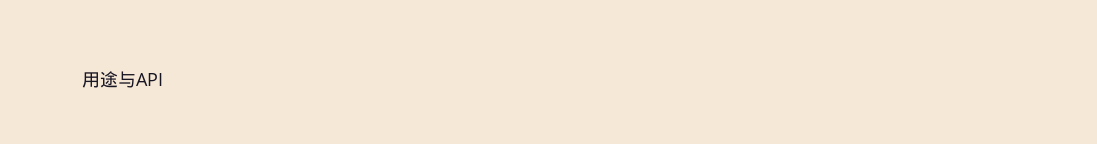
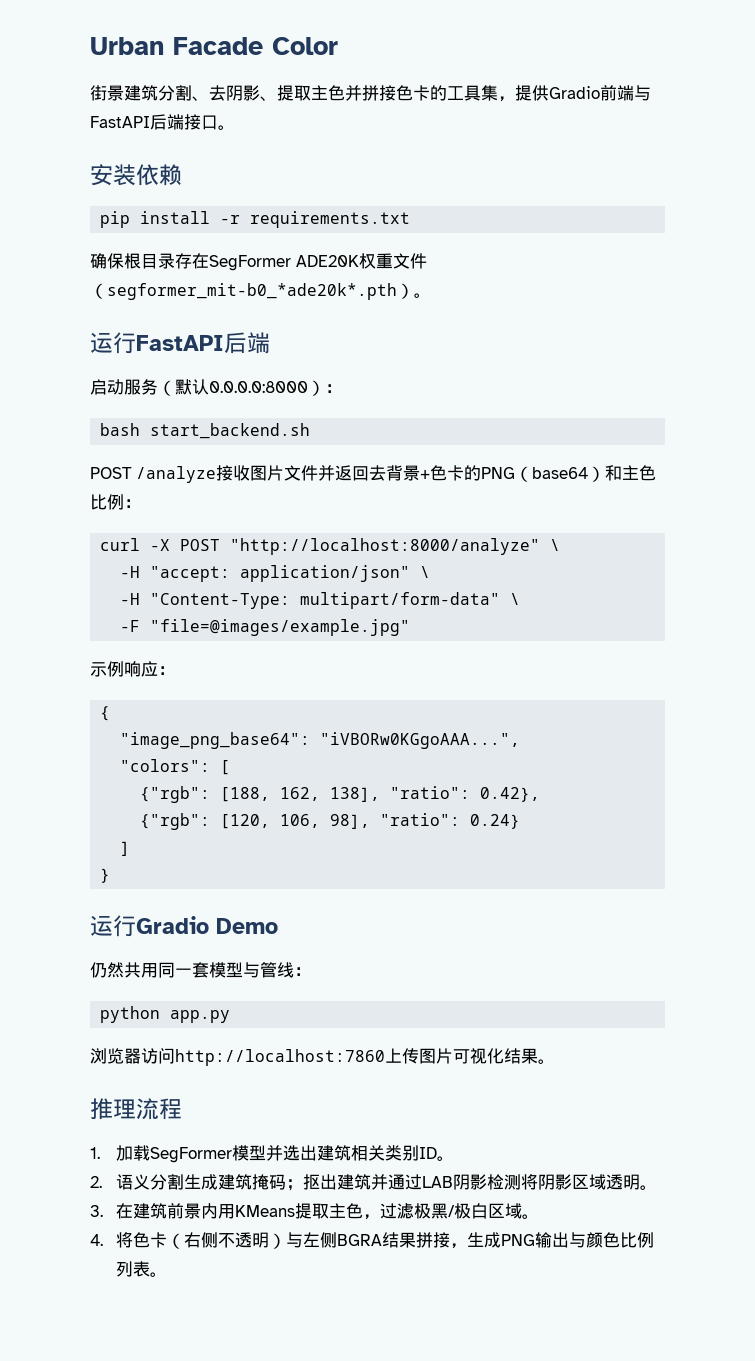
- 用途与API
+ Urban Facade Color
+ 街景建筑分割、去阴影、提取主色并拼接色卡的工具集，提供Gradio前端与FastAPI后端接口。
+ 安装依赖
+ pip install -r requirements.txt
+ 确保根目录存在SegFormer ADE20K权重文件（segformer_mit-b0_*ade20k*.pth）。
+ 运行FastAPI后端
+ 启动服务（默认0.0.0.0:8000）：
+ bash start_backend.sh
+ POST /analyze接收图片文件并返回去背景+色卡的PNG（base64）和主色比例：
+ curl -X POST "http://localhost:8000/analyze" \
+ -H "accept: application/json" \
+ -H "Content-Type: multipart/form-data" \
+ -F "file=@images/example.jpg"
+ 示例响应：
+ {
+ "image_png_base64": "iVBORw0KGgoAAA...",
+ "colors": [
+ {"rgb": [188, 162, 138], "ratio": 0.42},
+ {"rgb": [120, 106, 98], "ratio": 0.24}
+ ]
+ }
+ 运行Gradio Demo
+ 仍然共用同一套模型与管线：
+ python app.py
+ 浏览器访问http://localhost:7860上传图片可视化结果。
+ 推理流程
+ 1.加载SegFormer模型并选出建筑相关类别ID。
+ 2.语义分割生成建筑掩码；抠出建筑并通过LAB阴影检测将阴影区域透明。
+ 3.在建筑前景内用KMeans提取主色，过滤极黑/极白区域。
+ 4.将色卡（右侧不透明）与左侧BGRA结果拼接，生成PNG输出与颜色比例列表。

